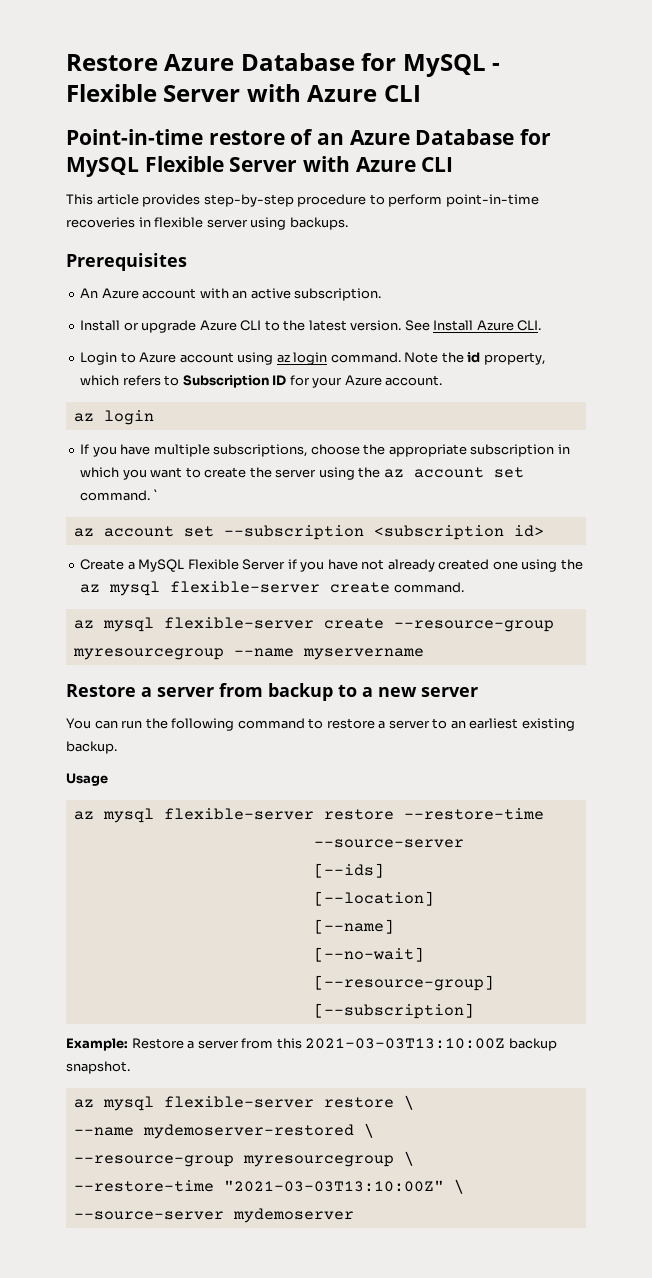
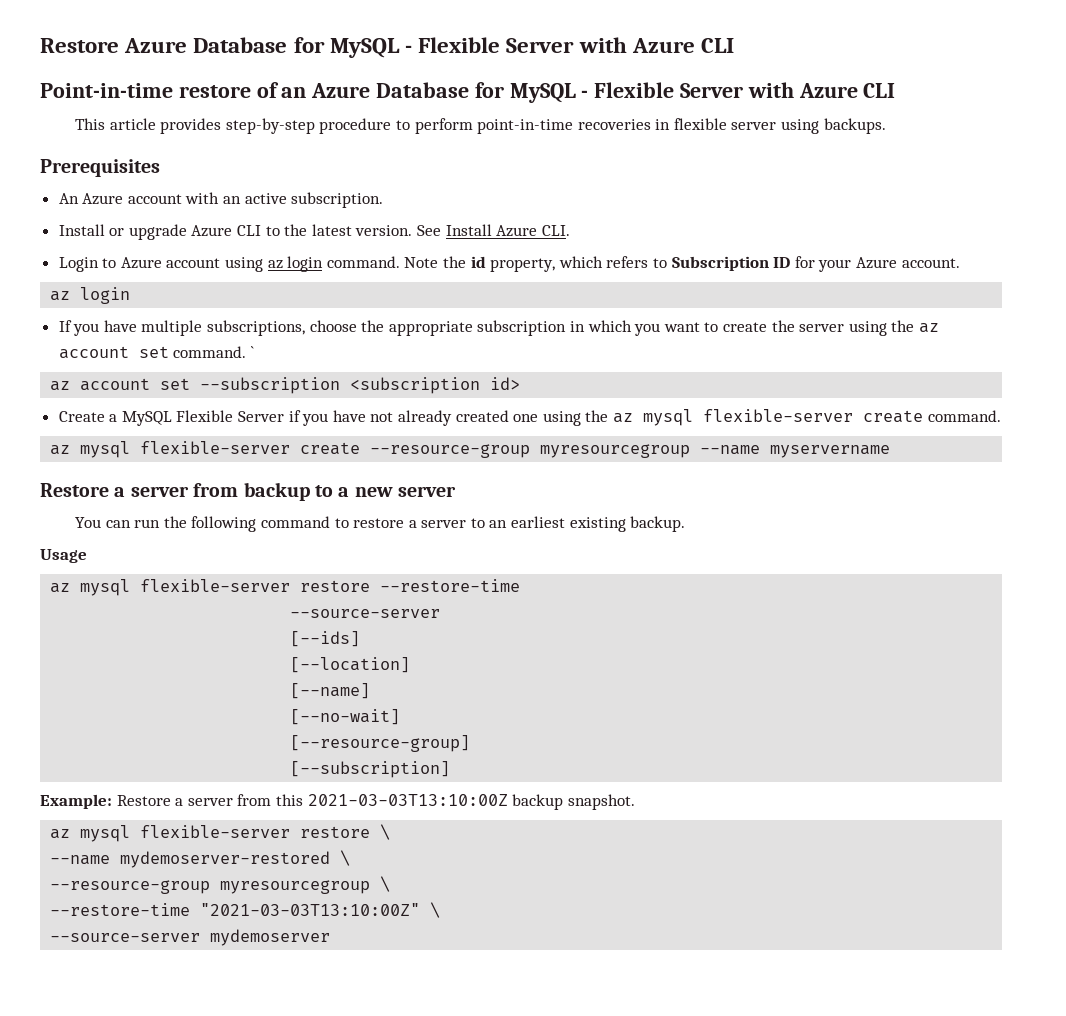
- Point-in-time restore of an Azure Database for MySQL Flexible Server with Azure CLI
+ Point-in-time restore of an Azure Database for MySQL - Flexible Server with Azure CLI

